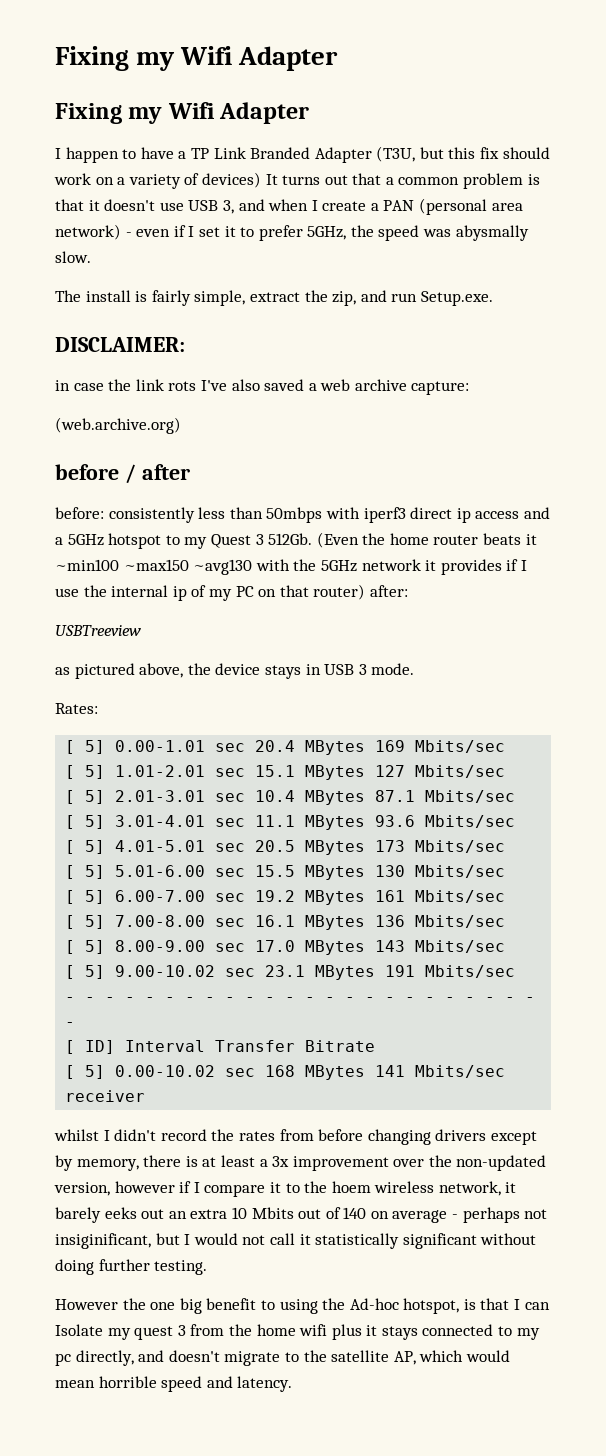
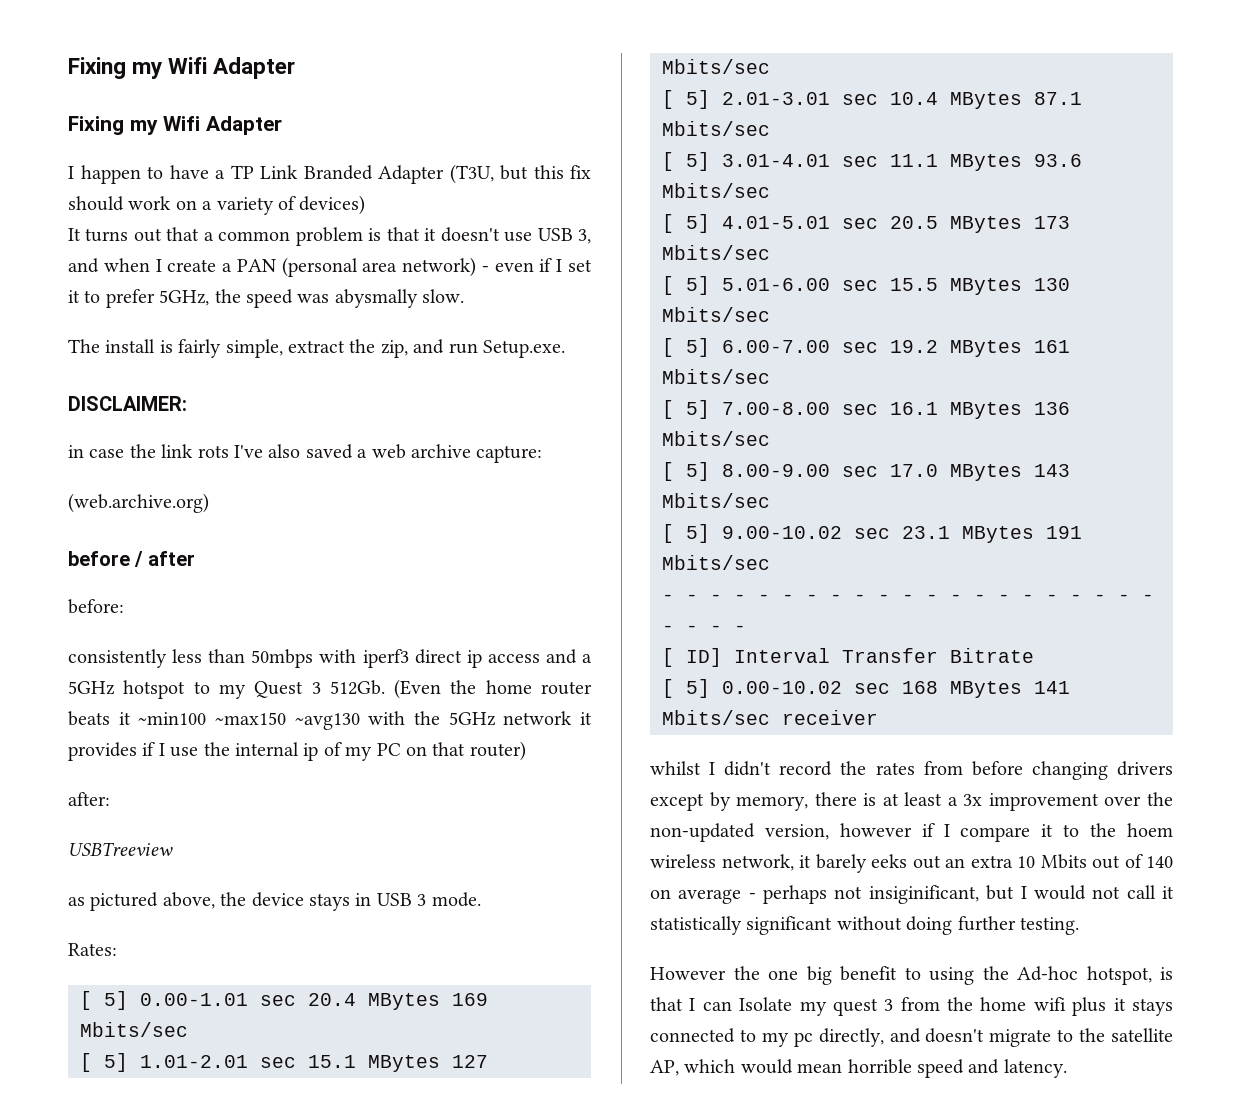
- I happen to have a TP Link Branded Adapter (T3U, but this fix should work on a variety of devices) It turns out that a common problem is that it doesn't use USB 3, and when I create a PAN (personal area network) - even if I set it to prefer 5GHz, the speed was abysmally slow.
+ I happen to have a TP Link Branded Adapter (T3U, but this fix should work on a variety of devices)
+ It turns out that a common problem is that it doesn't use USB 3, and when I create a PAN (personal area network) - even if I set it to prefer 5GHz, the speed was abysmally slow.
- before: consistently less than 50mbps with iperf3 direct ip access and a 5GHz hotspot to my Quest 3 512Gb.
+ before:
+ consistently less than 50mbps with iperf3 direct ip access and a 5GHz hotspot to my Quest 3 512Gb.
- (Even the home router beats it ~min100 ~max150 ~avg130 with the 5GHz network it provides if I use the internal ip of my PC on that router) after:
+ (Even the home router beats it ~min100 ~max150 ~avg130 with the 5GHz network it provides if I use the internal ip of my PC on that router)
+ after:

